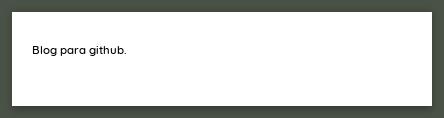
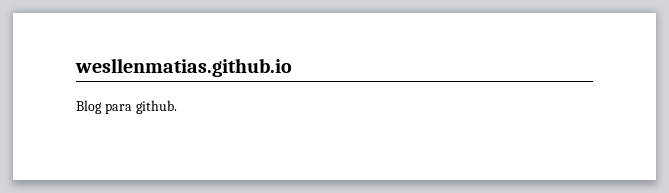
+ wesllenmatias.github.io

